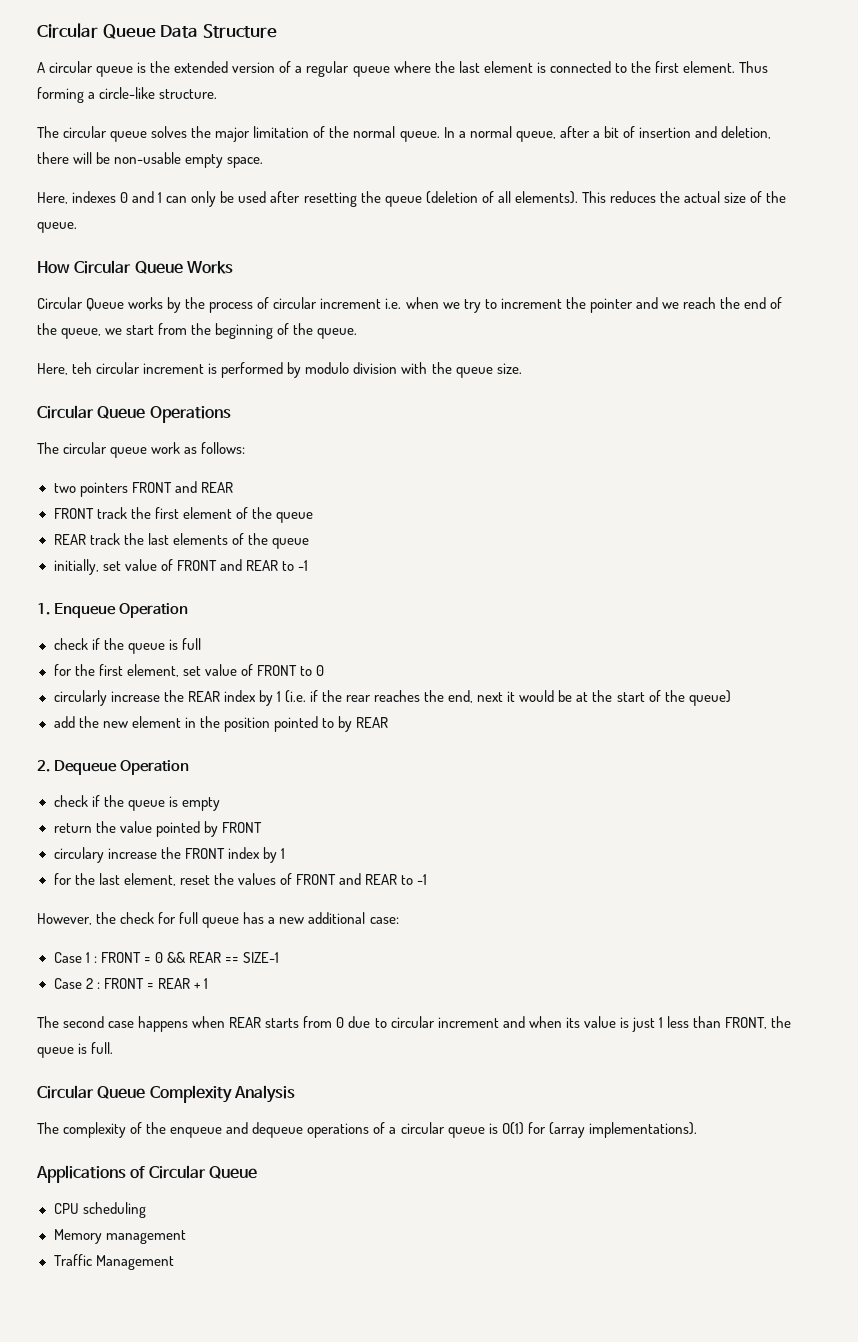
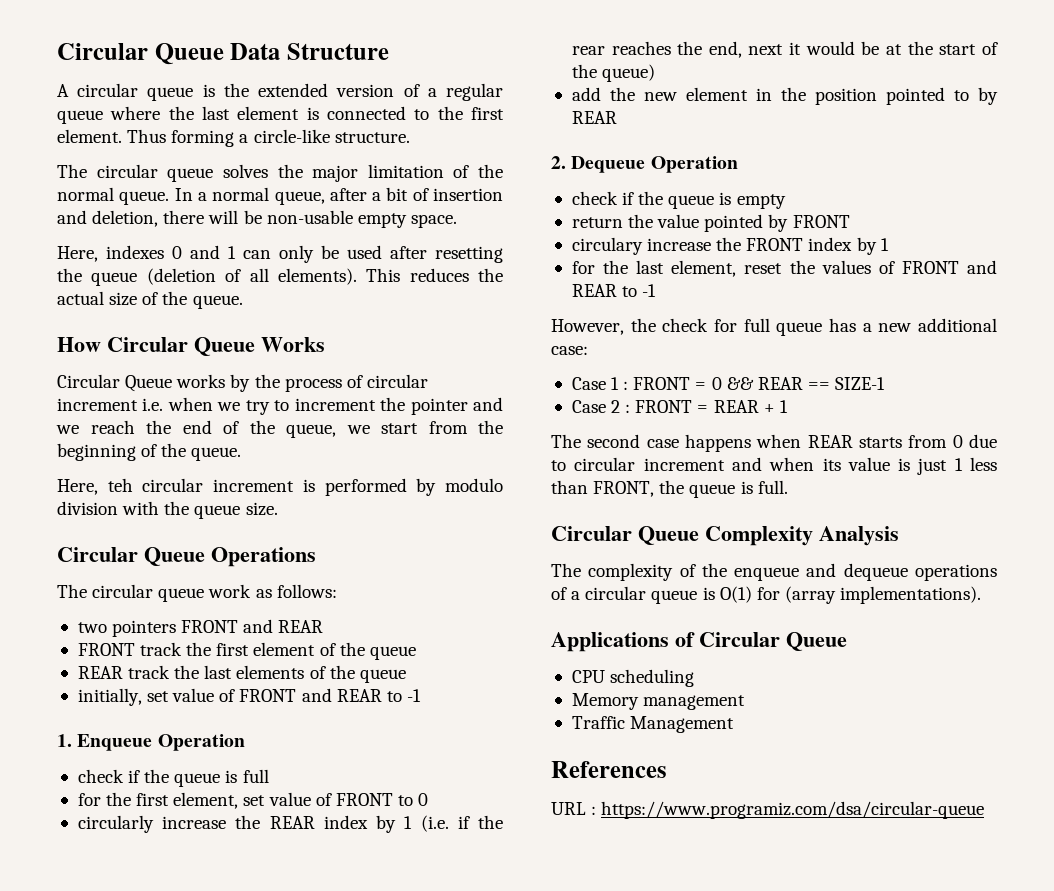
+ References
+ URL : https://www.programiz.com/dsa/circular-queue

